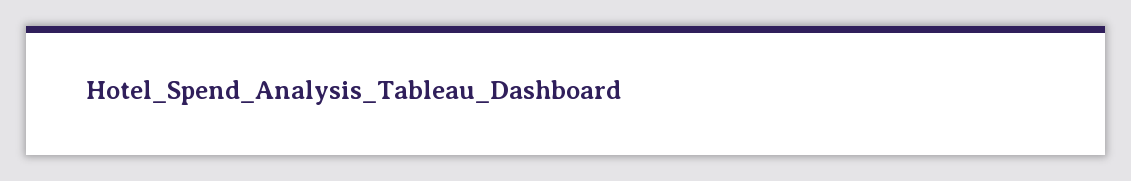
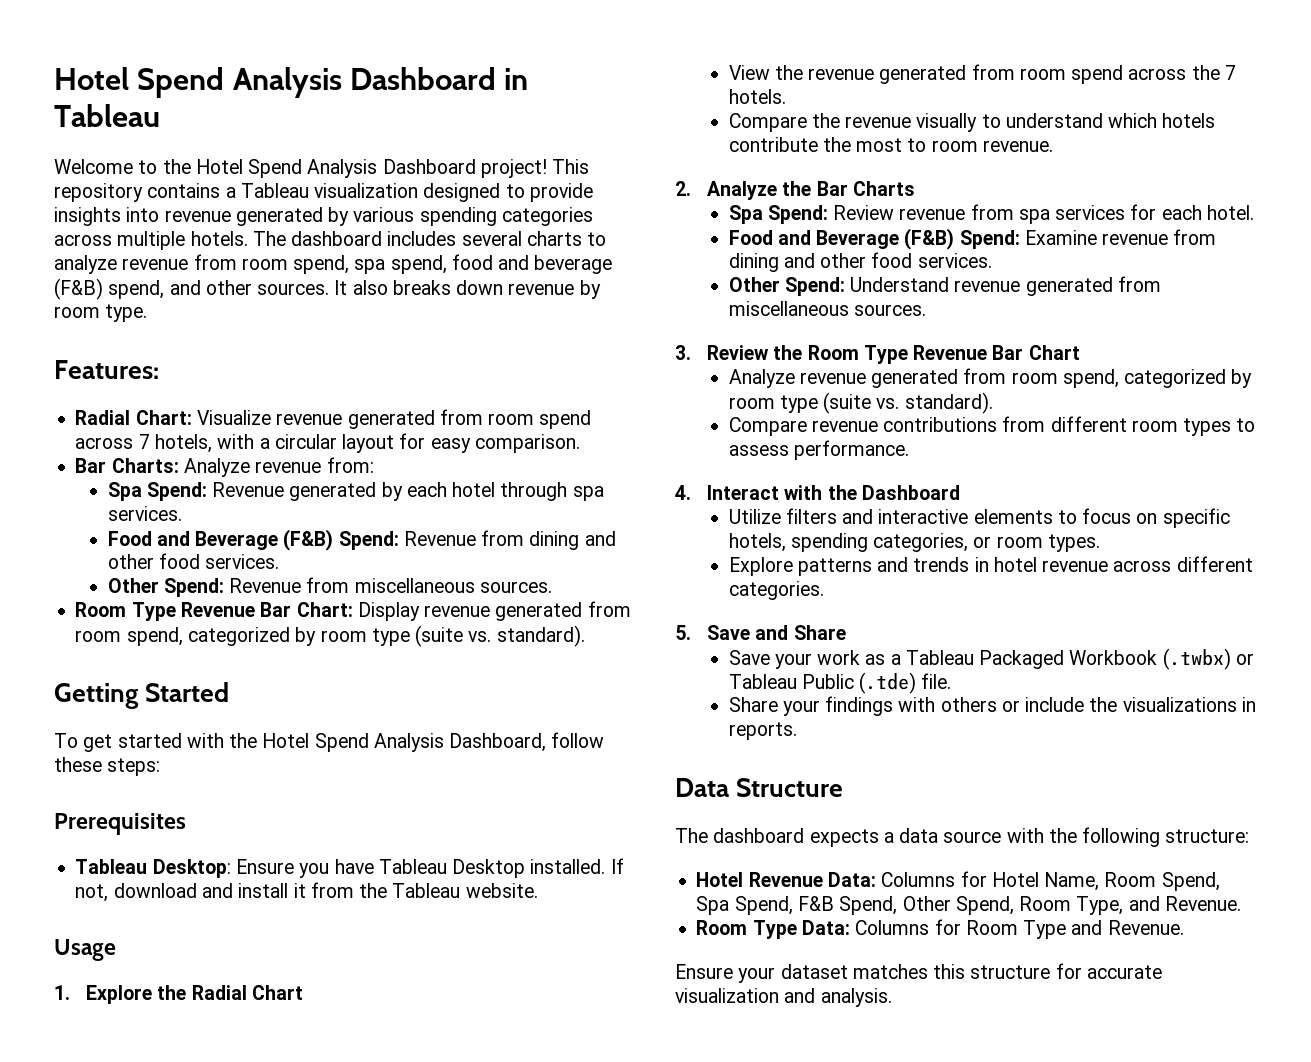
- Hotel_Spend_Analysis_Tableau_Dashboard
+ Hotel Spend Analysis Dashboard in Tableau
+ Welcome to the Hotel Spend Analysis Dashboard project! This repository contains a Tableau visualization designed to provide insights into revenue generated by various spending categories across multiple hotels. The dashboard includes several charts to analyze revenue from room spend, spa spend, food and beverage (F&B) spend, and other sources. It also breaks down revenue by room type.
+ Features:
+ Radial Chart: Visualize revenue generated from room spend across 7 hotels, with a circular layout for easy comparison.
+ Bar Charts: Analyze revenue from:
+ Spa Spend: Revenue generated by each hotel through spa services.
+ Food and Beverage (F&B) Spend: Revenue from dining and other food services.
+ Other Spend: Revenue from miscellaneous sources.
+ Room Type Revenue Bar Chart: Display revenue generated from room spend, categorized by room type (suite vs. standard).
+ Getting Started
+ To get started with the Hotel Spend Analysis Dashboard, follow these steps:
+ Prerequisites
+ Tableau Desktop: Ensure you have Tableau Desktop installed. If not, download and install it from the Tableau website.
+ Usage
+ 1. Explore the Radial Chart
+ View the revenue generated from room spend across the 7 hotels.
+ Compare the revenue visually to understand which hotels contribute the most to room revenue.
+ 2. Analyze the Bar Charts
+ Spa Spend: Review revenue from spa services for each hotel.
+ Food and Beverage (F&B) Spend: Examine revenue from dining and other food services.
+ Other Spend: Understand revenue generated from miscellaneous sources.
+ 3. Review the Room Type Revenue Bar Chart
+ Analyze revenue generated from room spend, categorized by room type (suite vs. standard).
+ Compare revenue contributions from different room types to assess performance.
+ 4. Interact with the Dashboard
+ Utilize filters and interactive elements to focus on specific hotels, spending categories, or room types.
+ Explore patterns and trends in hotel revenue across different categories.
+ 5. Save and Share
+ Save your work as a Tableau Packaged Workbook (.twbx) or Tableau Public (.tde) file.
+ Share your findings with others or include the visualizations in reports.
+ Data Structure
+ The dashboard expects a data source with the following structure:
+ Hotel Revenue Data: Columns for Hotel Name, Room Spend, Spa Spend, F&B Spend, Other Spend, Room Type, and Revenue.
+ Room Type Data: Columns for Room Type and Revenue.
+ Ensure your dataset matches this structure for accurate visualization and analysis.

